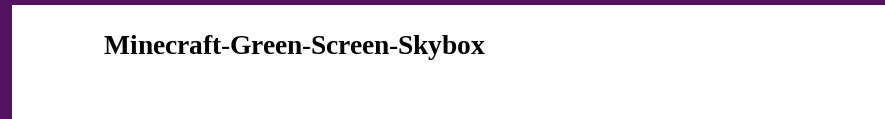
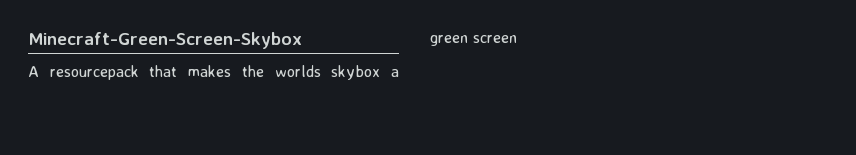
+ A resourcepack that makes the worlds skybox a green screen

